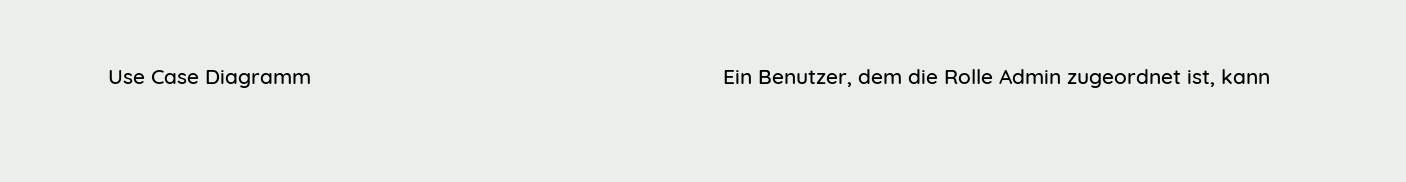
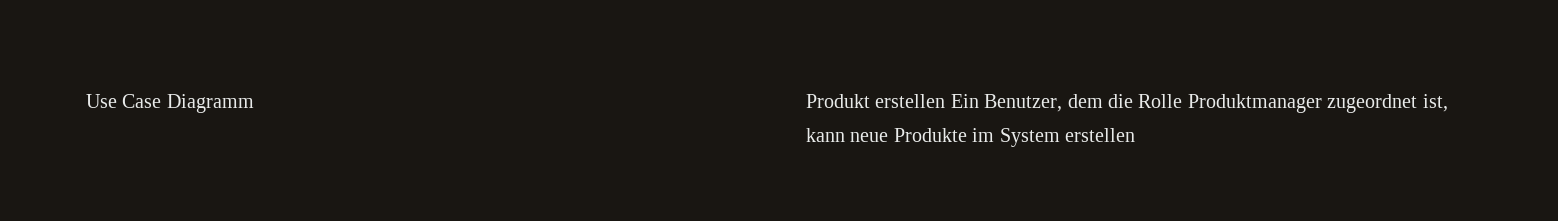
- Ein Benutzer, dem die Rolle Admin zugeordnet ist, kann
+ Produkt erstellen Ein Benutzer, dem die Rolle Produktmanager zugeordnet ist, kann neue Produkte im System erstellen

